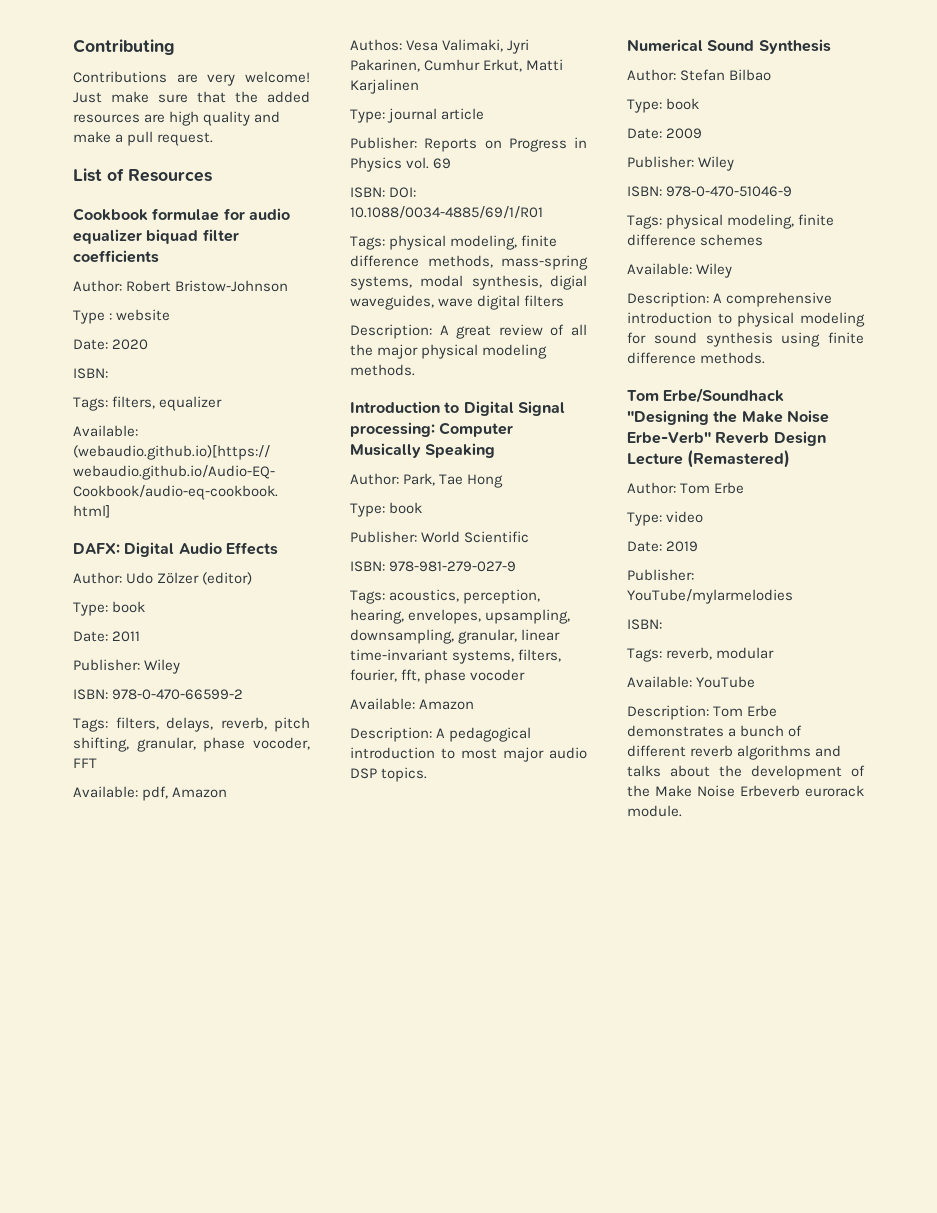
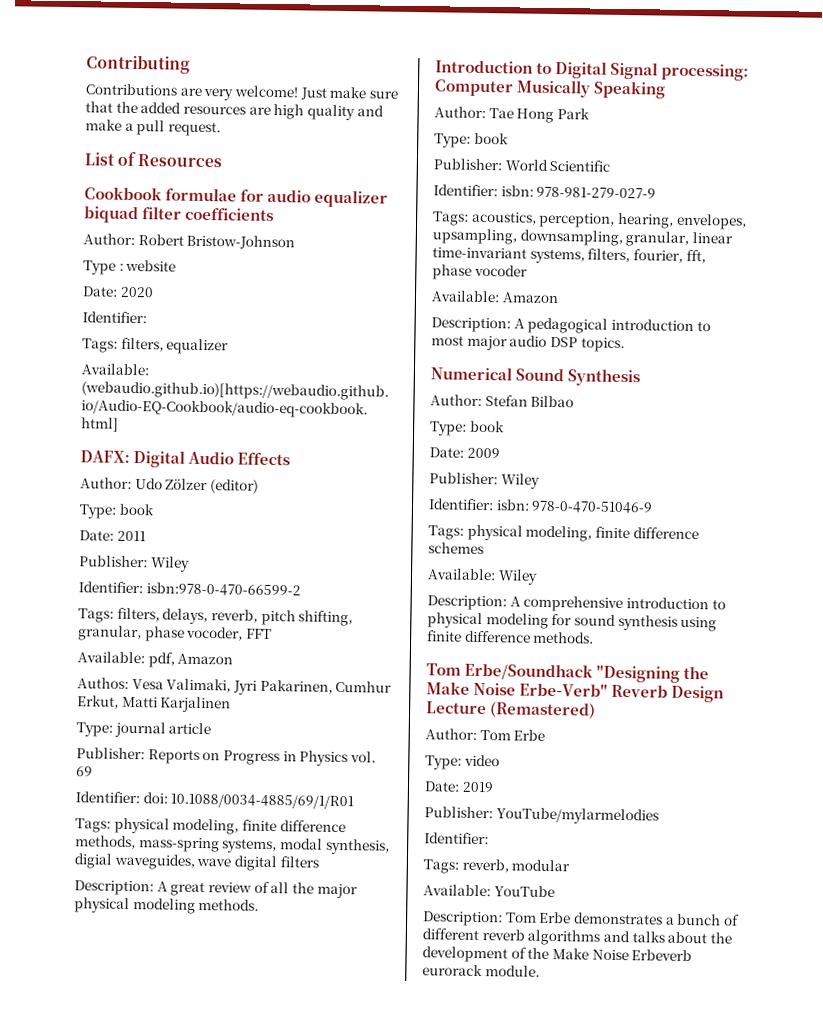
  Date: 2020
- ISBN:
+ Identifier:
- ISBN: 978-0-470-66599-2
+ Identifier: isbn:978-0-470-66599-2
- ISBN: DOI: 10.1088/0034-4885/69/1/R01
+ Identifier: doi: 10.1088/0034-4885/69/1/R01
- Author: Park, Tae Hong
+ Author: Tae Hong Park
- ISBN: 978-981-279-027-9
+ Identifier: isbn: 978-981-279-027-9
- ISBN: 978-0-470-51046-9
+ Identifier: isbn: 978-0-470-51046-9
  Publisher: YouTube/mylarmelodies
- ISBN:
+ Identifier:

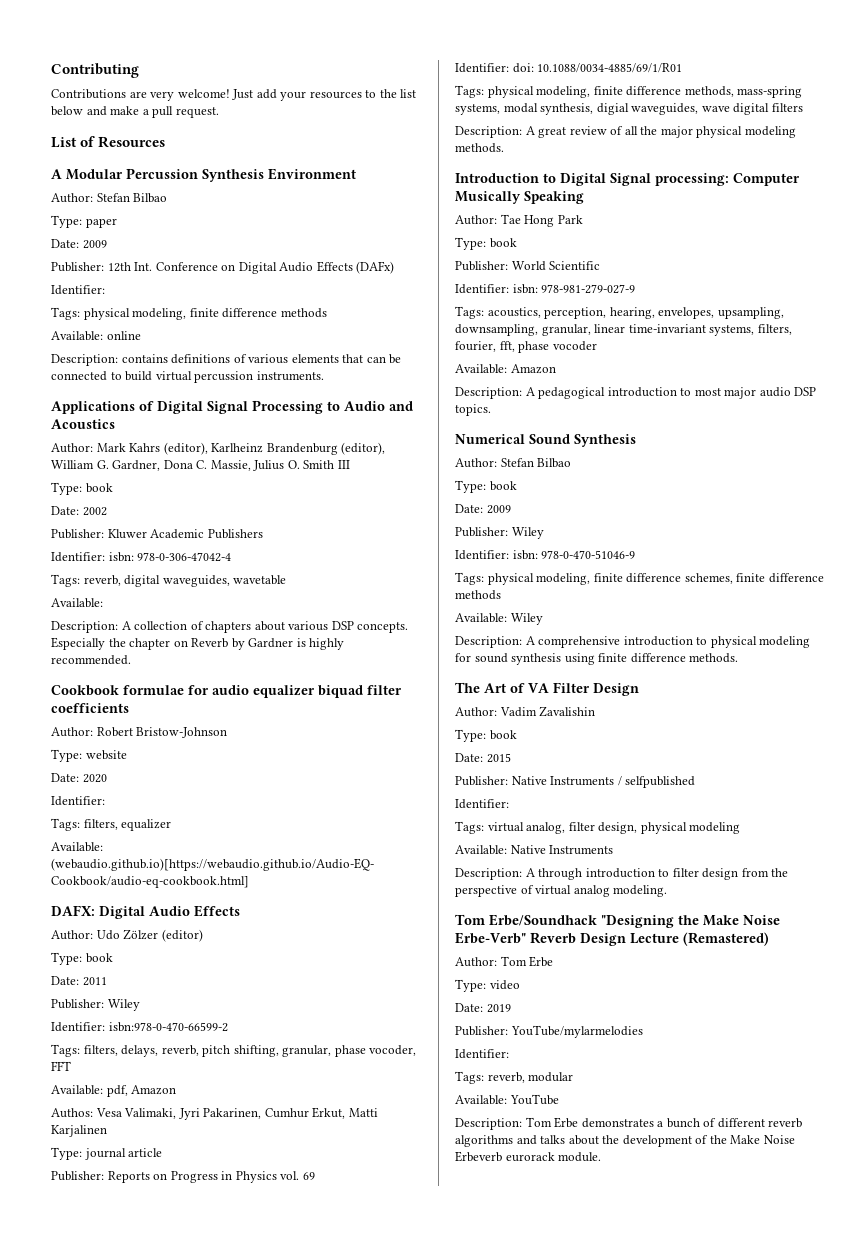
- Just make sure that the added resources are high quality and make a pull request.
+ Just add your resources to the list below and make a pull request.
+ A Modular Percussion Synthesis Environment
+ Author: Stefan Bilbao
+ Type: paper
+ Date: 2009
+ Publisher: 12th Int. Conference on Digital Audio Effects (DAFx)
+ Identifier:
+ Tags: physical modeling, finite difference methods
+ Available: online
+ Description: contains definitions of various elements that can be connected to build virtual percussion instruments.
+ Applications of Digital Signal Processing to Audio and Acoustics
+ Author: Mark Kahrs (editor), Karlheinz Brandenburg (editor), William G. Gardner, Dona C. Massie, Julius O. Smith III
+ Type: book
+ Date: 2002
+ Publisher: Kluwer Academic Publishers
+ Identifier: isbn: 978-0-306-47042-4
+ Tags: reverb, digital waveguides, wavetable
+ Available:
+ Description: A collection of chapters about various DSP concepts. Especially the chapter on Reverb by Gardner is highly recommended.
- Type : website
+ Type: website
- Tags: physical modeling, finite difference schemes
+ Tags: physical modeling, finite difference schemes, finite difference methods
+ The Art of VA Filter Design
+ Author: Vadim Zavalishin
+ Type: book
+ Date: 2015
+ Publisher: Native Instruments / selfpublished
+ Identifier:
+ Tags: virtual analog, filter design, physical modeling
+ Available: Native Instruments
+ Description: A through introduction to filter design from the perspective of virtual analog modeling.

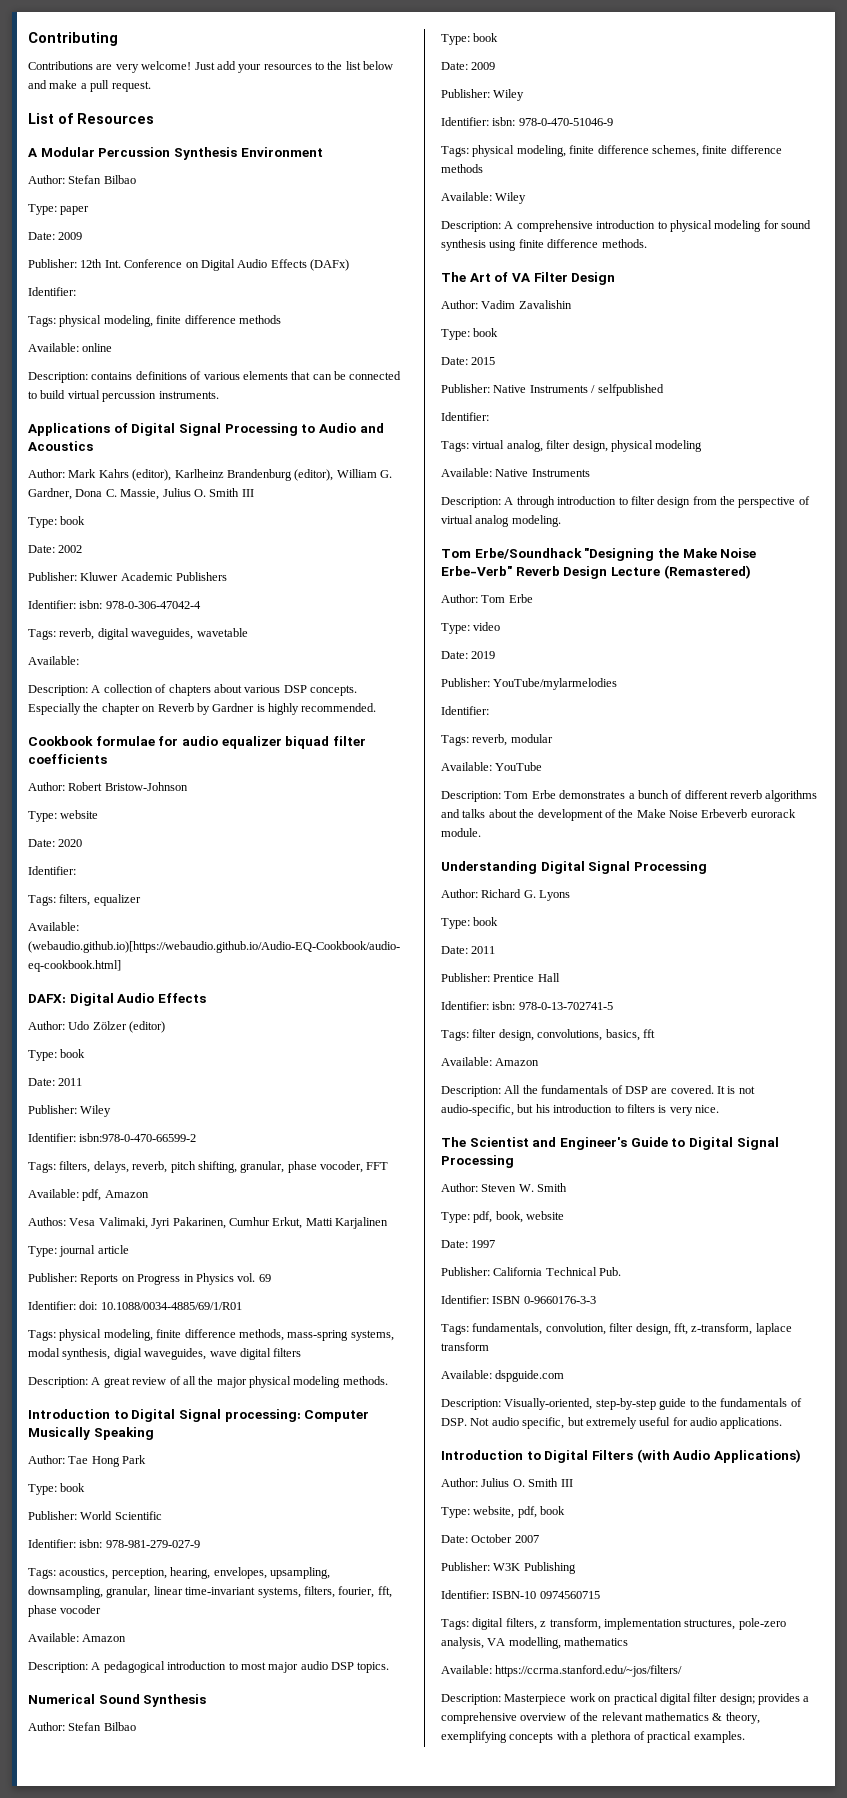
+ Understanding Digital Signal Processing
+ Author: Richard G. Lyons
+ Type: book
+ Date: 2011
+ Publisher: Prentice Hall
+ Identifier: isbn: 978-0-13-702741-5
+ Tags: filter design, convolutions, basics, fft
+ Available: Amazon
+ Description: All the fundamentals of DSP are covered. It is not audio-specific, but his introduction to filters is very nice.
+ The Scientist and Engineer's Guide to Digital Signal Processing
+ Author: Steven W. Smith
+ Type: pdf, book, website
+ Date: 1997
+ Publisher: California Technical Pub.
+ Identifier: ISBN 0-9660176-3-3
+ Tags: fundamentals, convolution, filter design, fft, z-transform, laplace transform
+ Available: dspguide.com
+ Description: Visually-oriented, step-by-step guide to the fundamentals of DSP. Not audio specific, but extremely useful for audio applications.
+ Introduction to Digital Filters (with Audio Applications)
+ Author: Julius O. Smith III
+ Type: website, pdf, book
+ Date: October 2007
+ Publisher: W3K Publishing
+ Identifier: ISBN-10 0974560715
+ Tags: digital filters, z transform, implementation structures, pole-zero analysis, VA modelling, mathematics
+ Available: https://ccrma.stanford.edu/~jos/filters/
+ Description: Masterpiece work on practical digital filter design; provides a comprehensive overview of the relevant mathematics & theory, exemplifying concepts with a plethora of practical examples.

